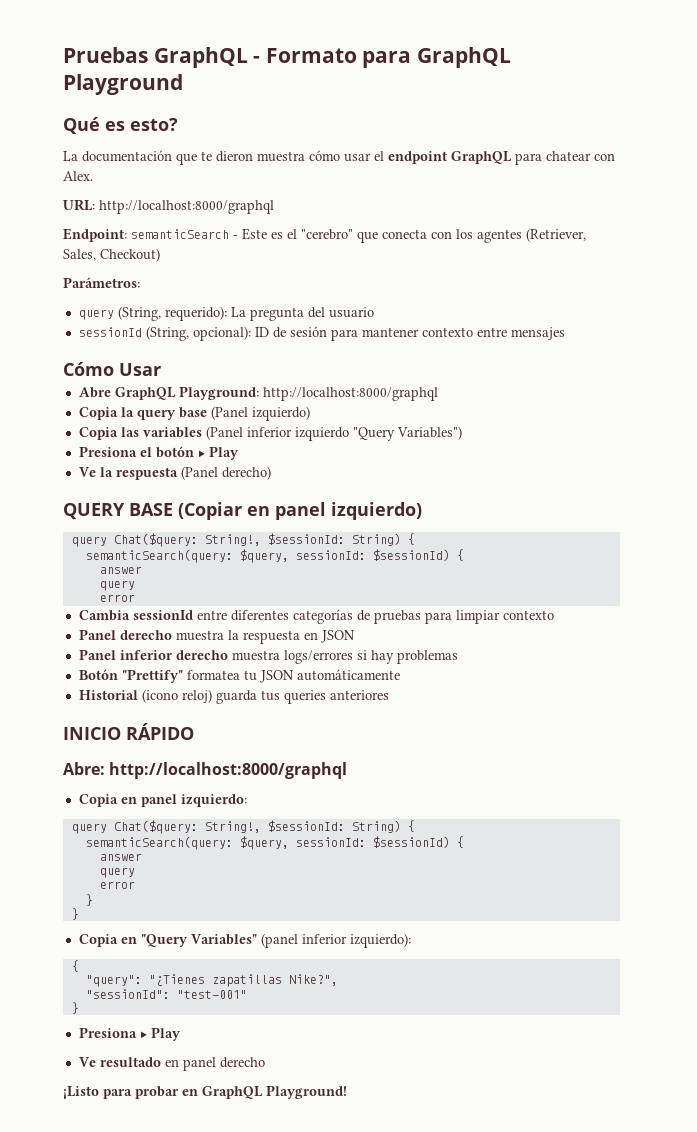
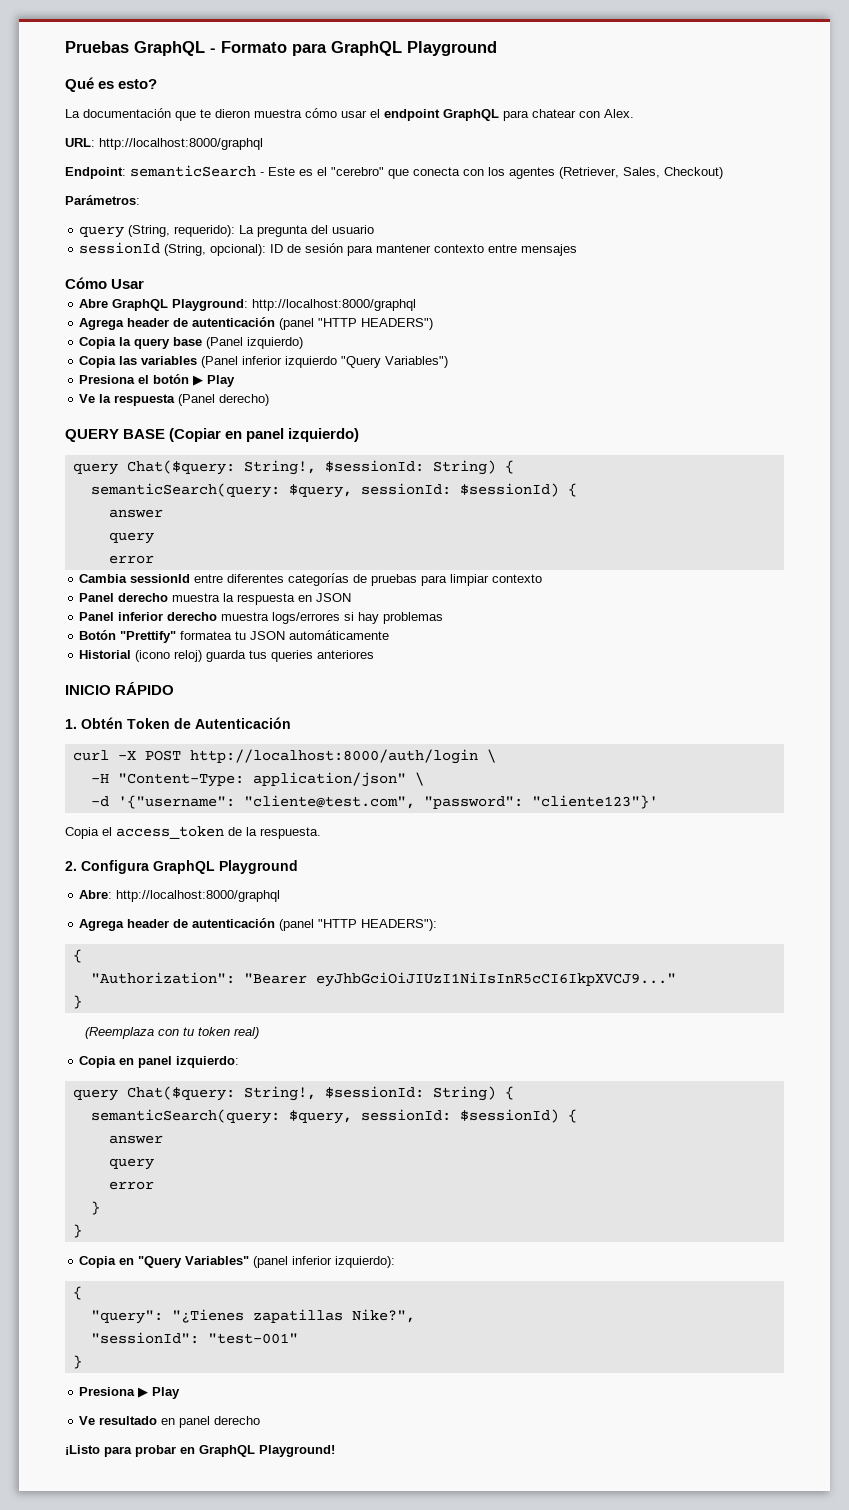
+ Agrega header de autenticación (panel "HTTP HEADERS")
+ 1. Obtén Token de Autenticación
+ curl -X POST http://localhost:8000/auth/login \
+ -H "Content-Type: application/json" \
+ -d '{"username": "cliente@test.com", "password": "cliente123"}'
+ Copia el access_token de la respuesta.
+ 2. Configura GraphQL Playground
  Abre: http://localhost:8000/graphql
+ Agrega header de autenticación (panel "HTTP HEADERS"):
+ {
+ "Authorization": "Bearer eyJhbGciOiJIUzI1NiIsInR5cCI6IkpXVCJ9..."
+ }
+ (Reemplaza con tu token real)

